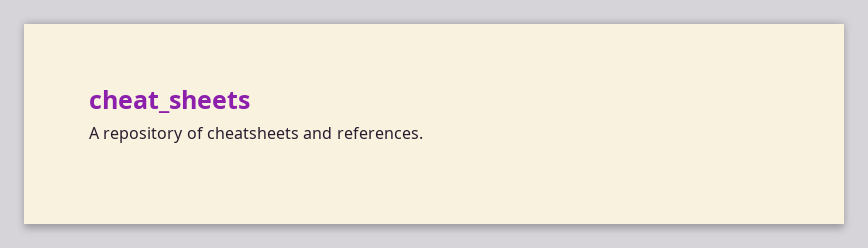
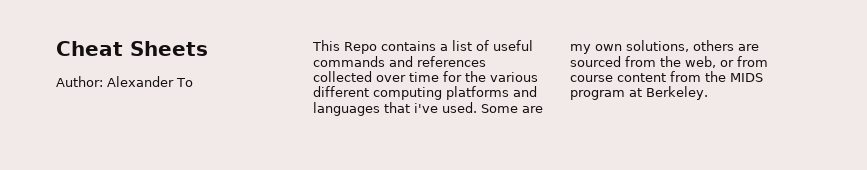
- cheat_sheets
- A repository of cheatsheets and references.
+ Cheat Sheets
+ Author: Alexander To
+ This Repo contains a list of useful commands and references collected over time for the various different computing platforms and languages that i've used. Some are my own solutions, others are sourced from the web, or from course content from the MIDS program at Berkeley.

